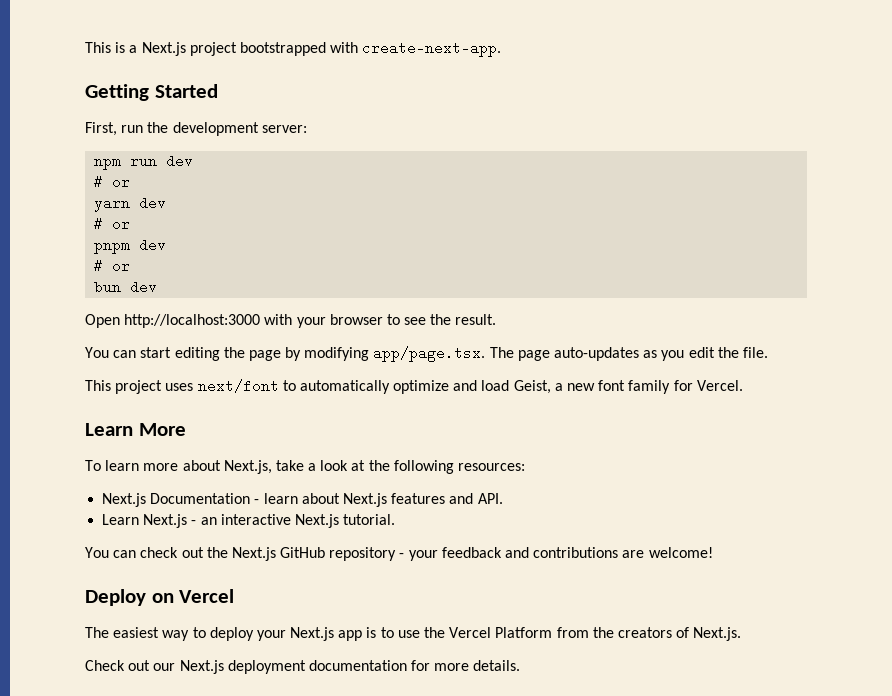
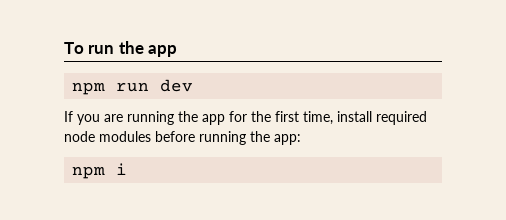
- This is a Next.js project bootstrapped with create-next-app.
- Getting Started
- First, run the development server:
+ To run the app
  npm run dev
- # or
- yarn dev
- # or
- pnpm dev
- # or
- bun dev
- Open http://localhost:3000 with your browser to see the result.
- You can start editing the page by modifying app/page.tsx. The page auto-updates as you edit the file.
- This project uses next/font to automatically optimize and load Geist, a new font family for Vercel.
- Learn More
- To learn more about Next.js, take a look at the following resources:
- Next.js Documentation - learn about Next.js features and API.
- Learn Next.js - an interactive Next.js tutorial.
- You can check out the Next.js GitHub repository - your feedback and contributions are welcome!
- Deploy on Vercel
- The easiest way to deploy your Next.js app is to use the Vercel Platform from the creators of Next.js.
- Check out our Next.js deployment documentation for more details.
+ If you are running the app for the first time, install required node modules before running the app:
+ npm i

